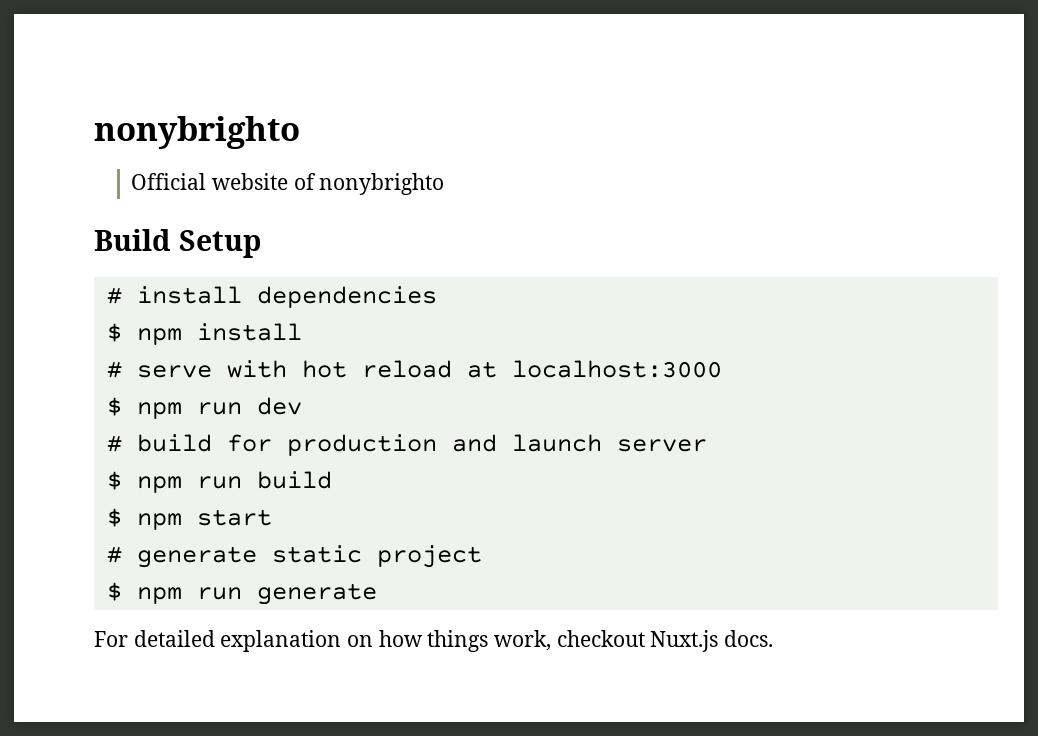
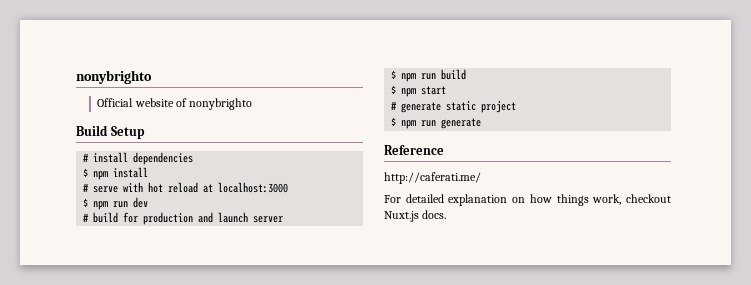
+ Reference
+ http://caferati.me/

